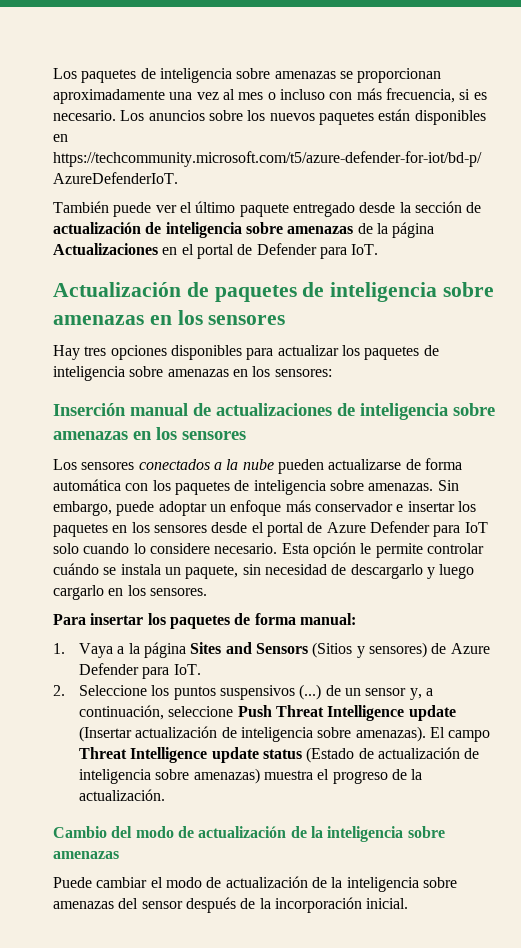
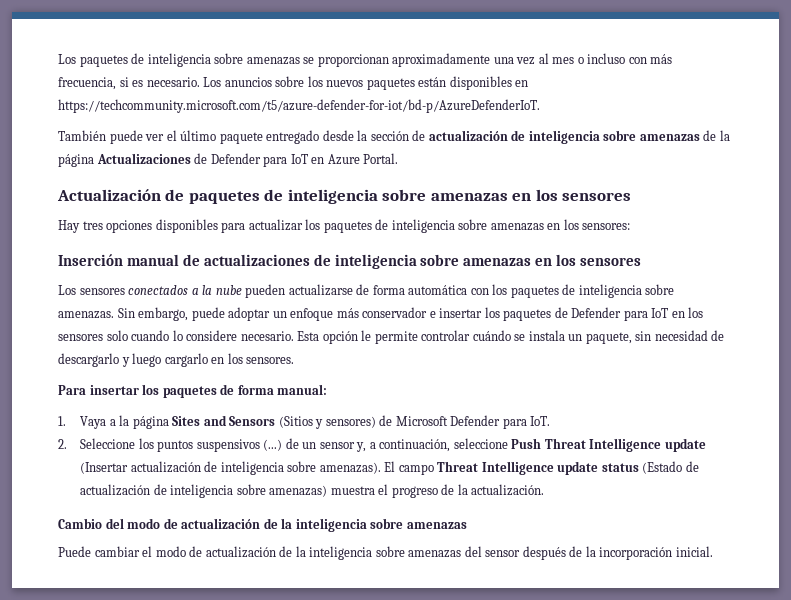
- También puede ver el último paquete entregado desde la sección de actualización de inteligencia sobre amenazas de la página Actualizaciones en el portal de Defender para IoT.
+ También puede ver el último paquete entregado desde la sección de actualización de inteligencia sobre amenazas de la página Actualizaciones de Defender para IoT en Azure Portal.
- Sin embargo, puede adoptar un enfoque más conservador e insertar los paquetes en los sensores desde el portal de Azure Defender para IoT solo cuando lo considere necesario.
+ Sin embargo, puede adoptar un enfoque más conservador e insertar los paquetes de Defender para IoT en los sensores solo cuando lo considere necesario.
- 1. Vaya a la página Sites and Sensors (Sitios y sensores) de Azure Defender para IoT.
+ 1. Vaya a la página Sites and Sensors (Sitios y sensores) de Microsoft Defender para IoT.

